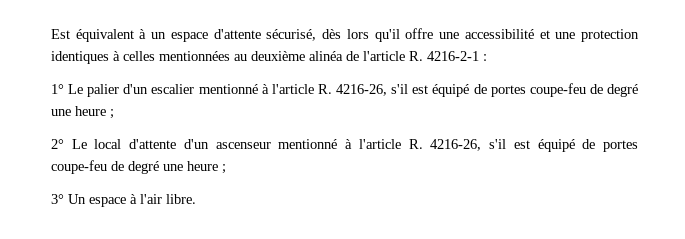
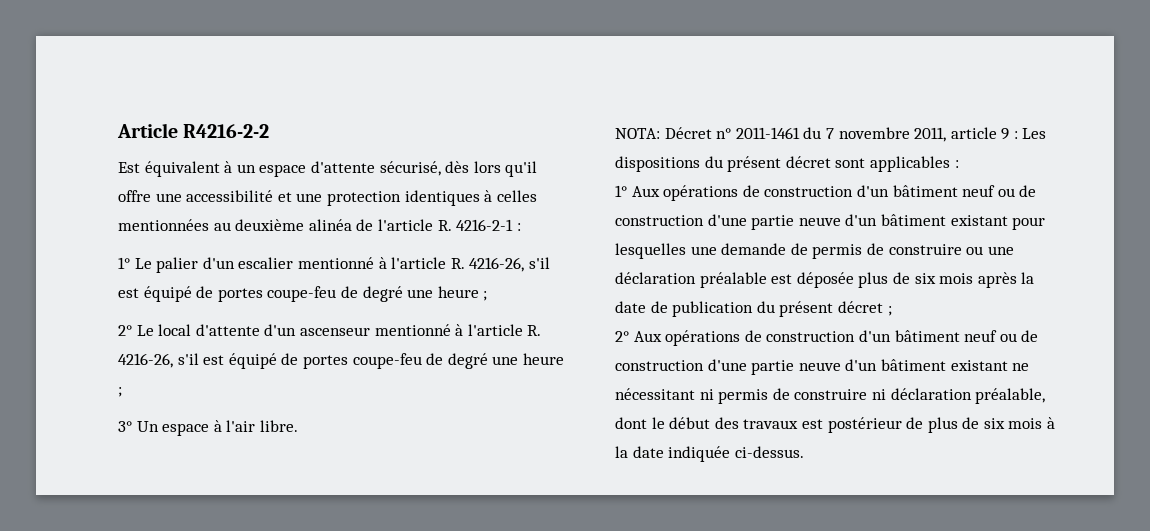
+ Article R4216-2-2
+ NOTA: Décret n° 2011-1461 du 7 novembre 2011, article 9 : Les dispositions du présent décret sont applicables :
+ 1° Aux opérations de construction d'un bâtiment neuf ou de construction d'une partie neuve d'un bâtiment existant pour lesquelles une demande de permis de construire ou une déclaration préalable est déposée plus de six mois après la date de publication du présent décret ;
+ 2° Aux opérations de construction d'un bâtiment neuf ou de construction d'une partie neuve d'un bâtiment existant ne nécessitant ni permis de construire ni déclaration préalable, dont le début des travaux est postérieur de plus de six mois à la date indiquée ci-dessus.

